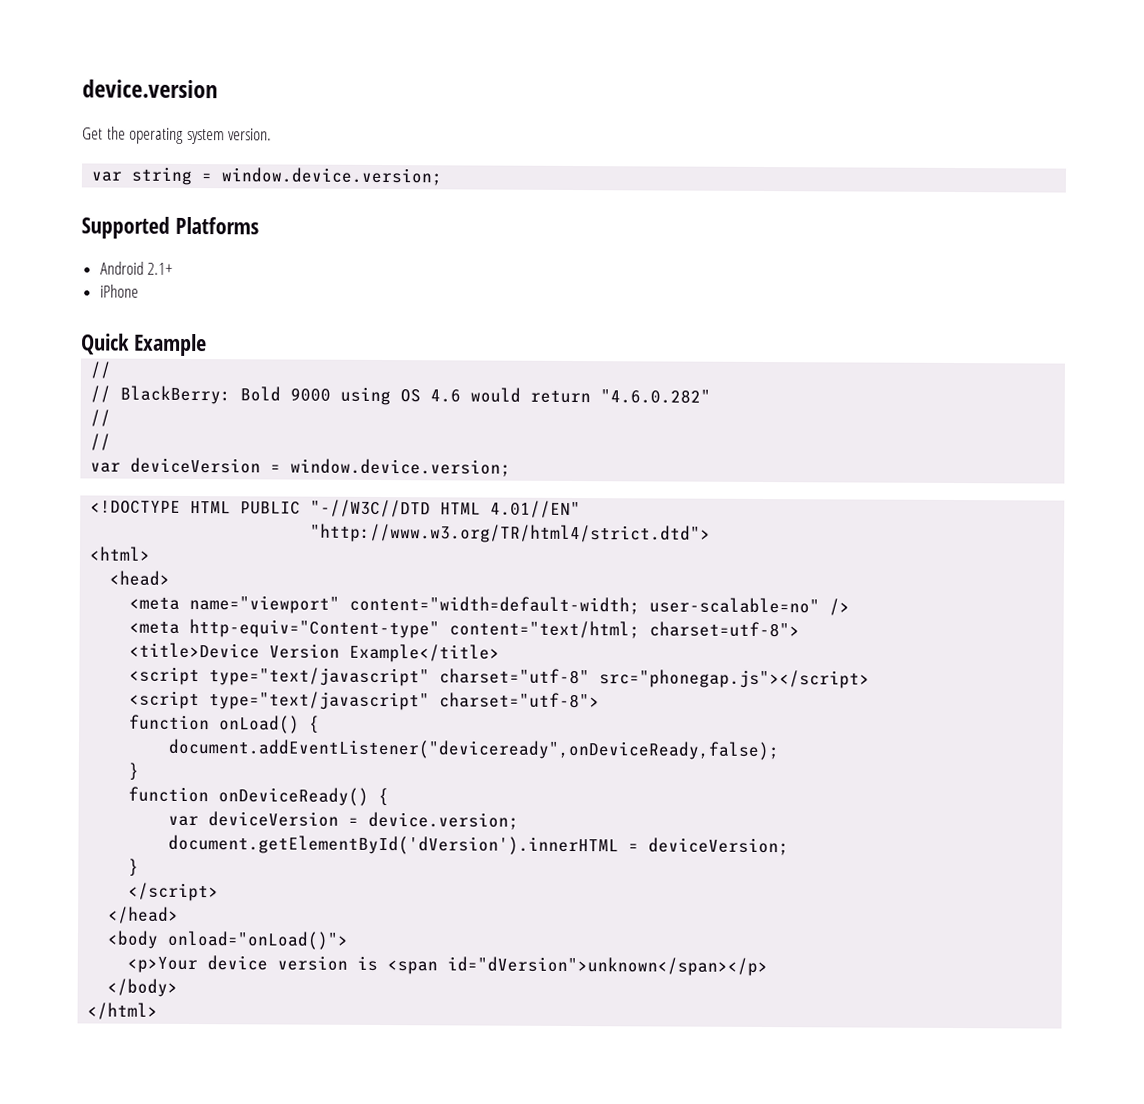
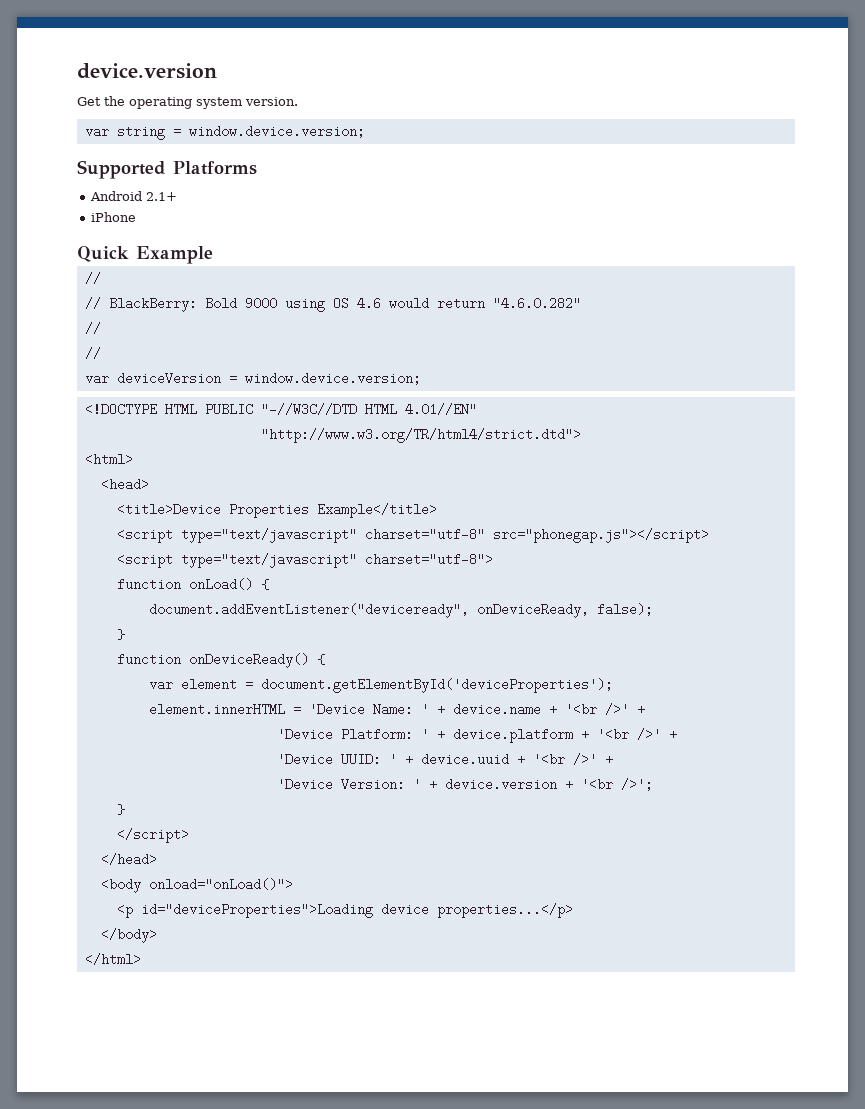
- <meta name="viewport" content="width=default-width; user-scalable=no" />
- <meta http-equiv="Content-type" content="text/html; charset=utf-8">
- <title>Device Version Example</title>
+ <title>Device Properties Example</title>
- document.addEventListener("deviceready",onDeviceReady,false);
+ document.addEventListener("deviceready", onDeviceReady, false);
- var deviceVersion = device.version;
- document.getElementById('dVersion').innerHTML = deviceVersion;
+ var element = document.getElementById('deviceProperties');
+ element.innerHTML = 'Device Name: ' + device.name + '<br />' +
+ 'Device Platform: ' + device.platform + '<br />' +
+ 'Device UUID: ' + device.uuid + '<br />' +
+ 'Device Version: ' + device.version + '<br />';
- <p>Your device version is <span id="dVersion">unknown</span></p>
+ <p id="deviceProperties">Loading device properties...</p>

